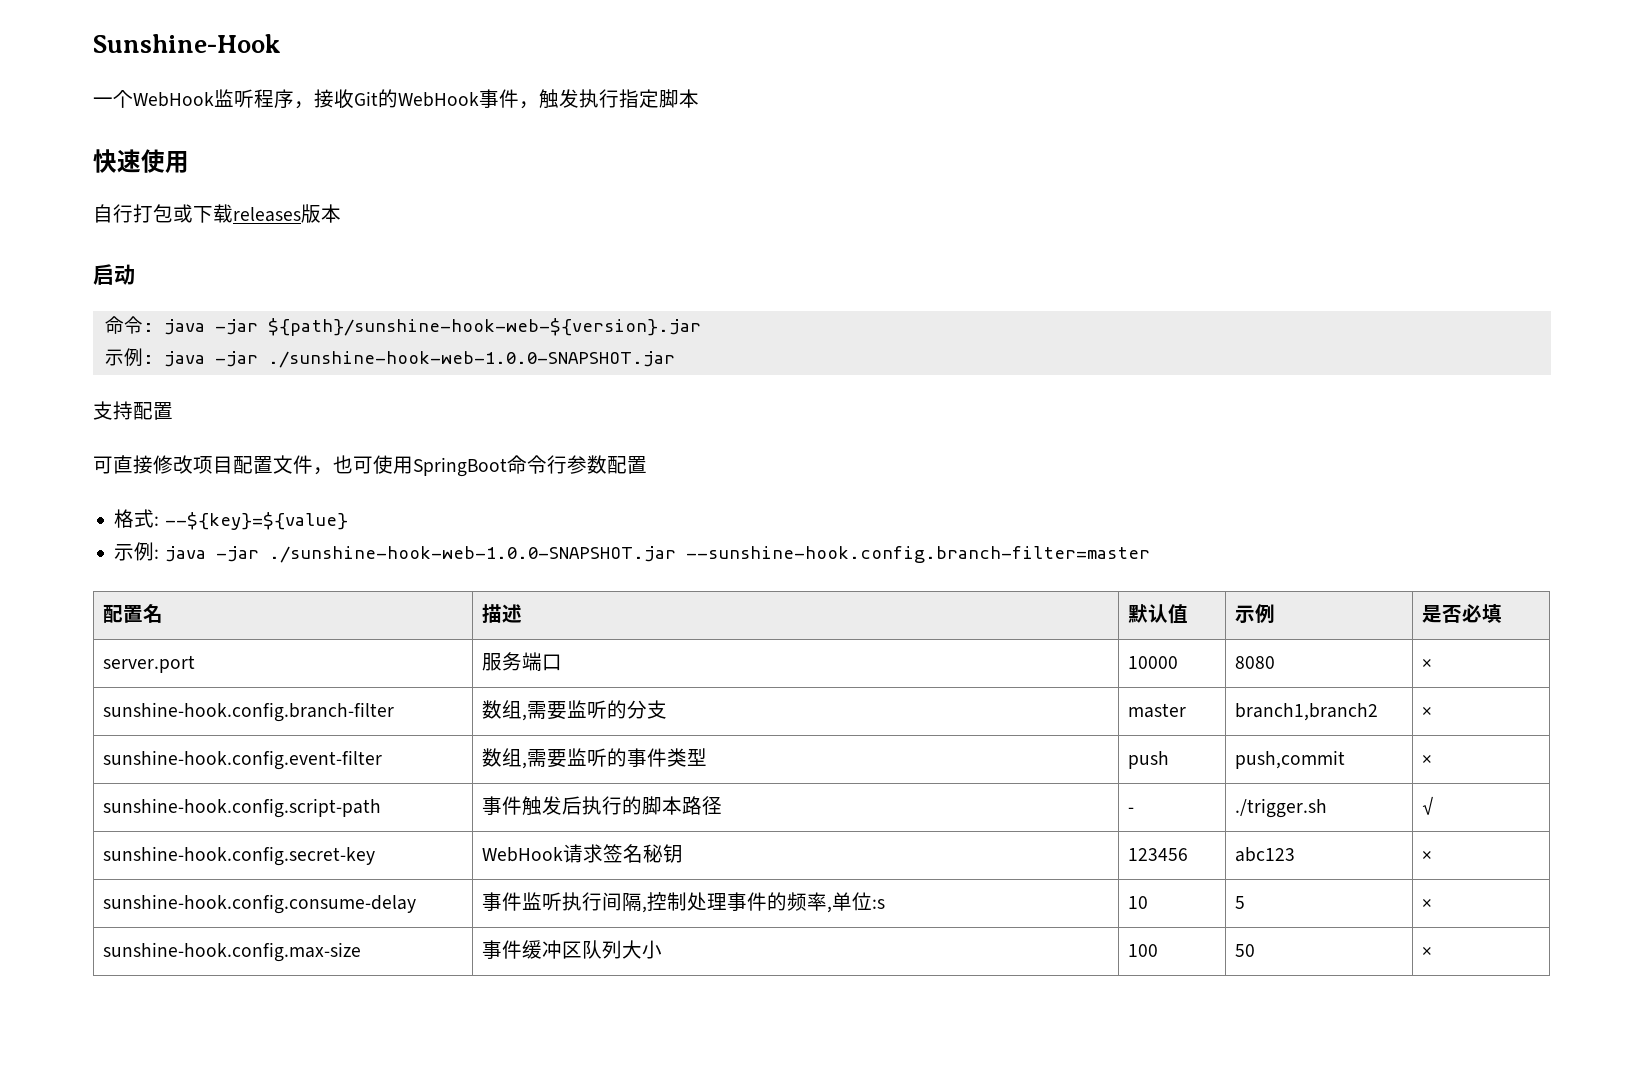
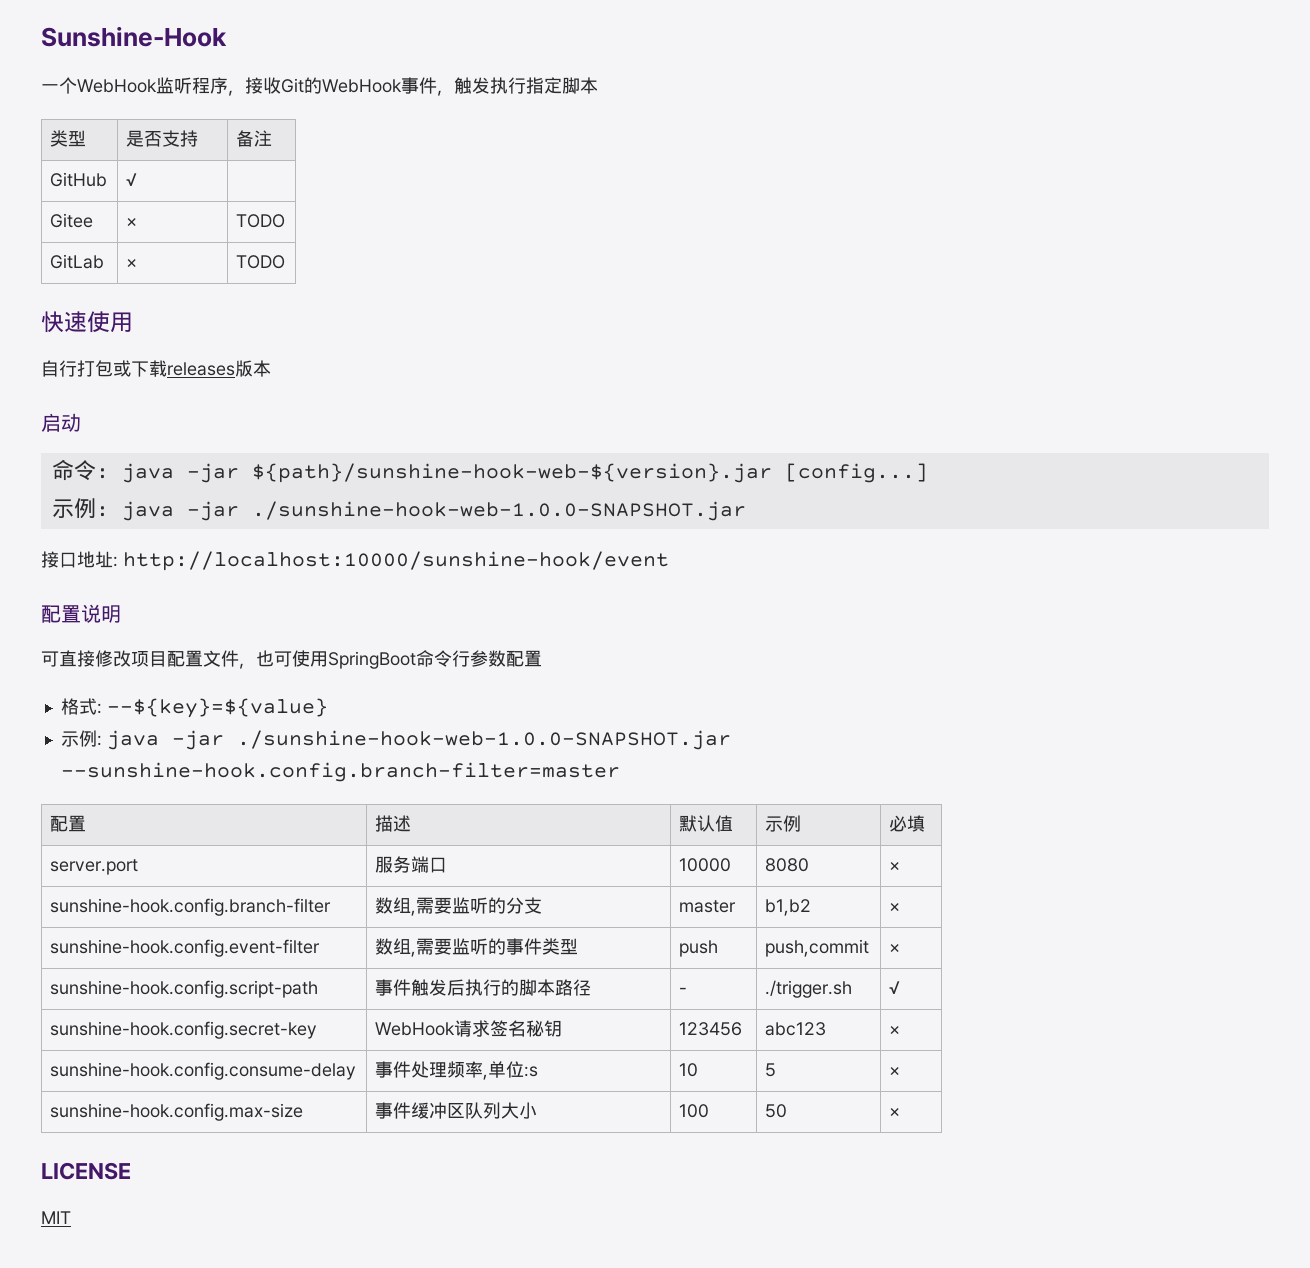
+ 类型 | 是否支持 | 备注
+ GitHub | √ |
+ Gitee | × | TODO
+ GitLab | × | TODO
- 命令: java -jar ${path}/sunshine-hook-web-${version}.jar
+ 命令: java -jar ${path}/sunshine-hook-web-${version}.jar [config...]
- 支持配置
+ 接口地址: http://localhost:10000/sunshine-hook/event
+ 配置说明
- 配置名 | 描述 | 默认值 | 示例 | 是否必填
+ 配置 | 描述 | 默认值 | 示例 | 必填
- sunshine-hook.config.branch-filter | 数组,需要监听的分支 | master | branch1,branch2 | ×
+ sunshine-hook.config.branch-filter | 数组,需要监听的分支 | master | b1,b2 | ×
- sunshine-hook.config.consume-delay | 事件监听执行间隔,控制处理事件的频率,单位:s | 10 | 5 | ×
+ sunshine-hook.config.consume-delay | 事件处理频率,单位:s | 10 | 5 | ×
+ LICENSE
+ MIT

